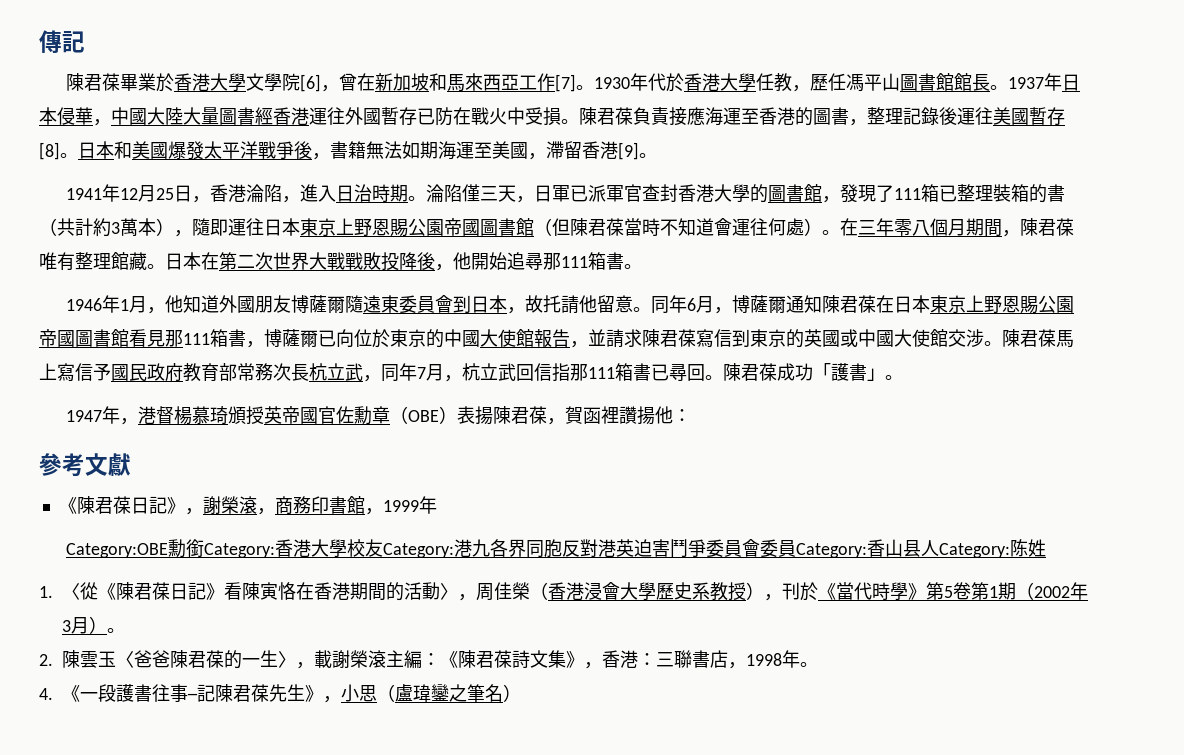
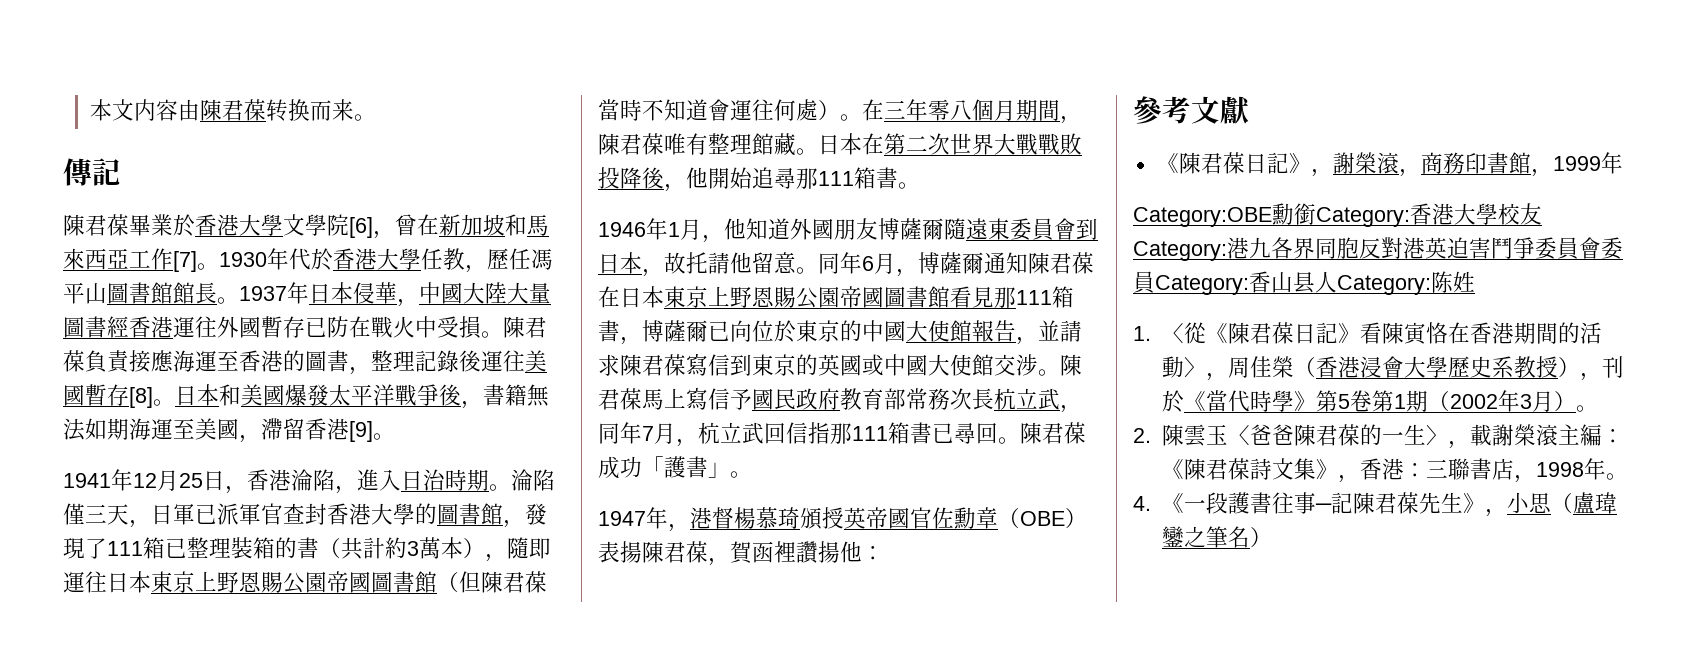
+ 本文内容由陳君葆转换而来。

